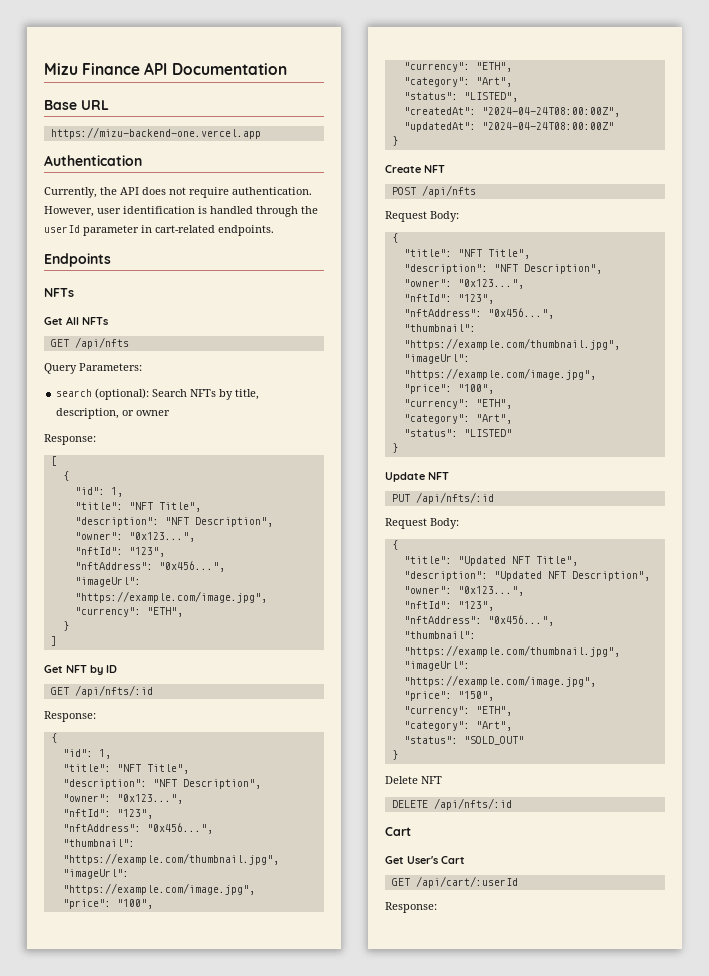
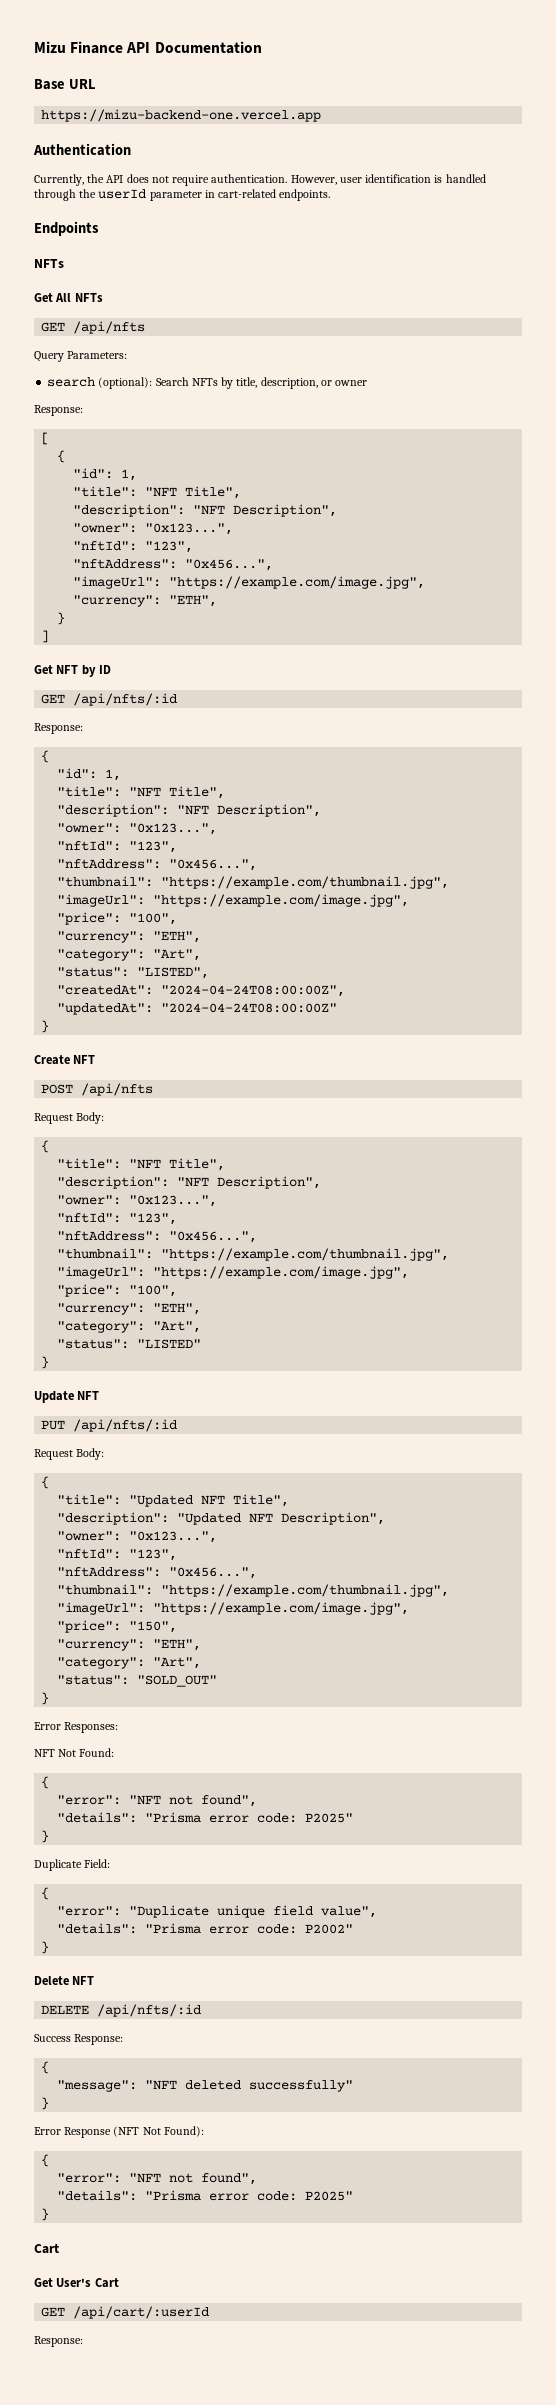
+ Error Responses:
+ NFT Not Found:
+ {
+ "error": "NFT not found",
+ "details": "Prisma error code: P2025"
+ }
+ Duplicate Field:
+ {
+ "error": "Duplicate unique field value",
+ "details": "Prisma error code: P2002"
+ }
  Delete NFT
  DELETE /api/nfts/:id
+ Success Response:
+ {
+ "message": "NFT deleted successfully"
+ }
+ Error Response (NFT Not Found):
+ {
+ "error": "NFT not found",
+ "details": "Prisma error code: P2025"
+ }

